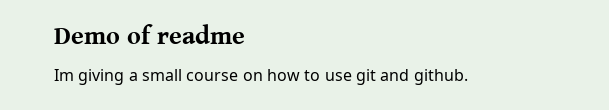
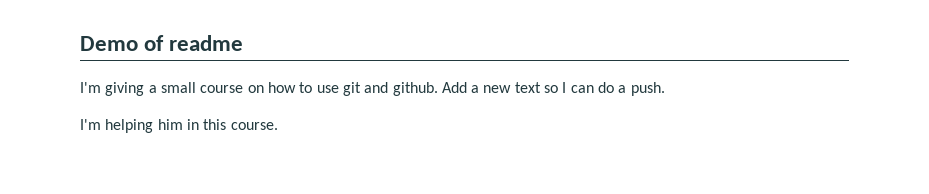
- Im giving a small course on how to use git and github.
+ I'm giving a small course on how to use git and github.
+ Add a new text so I can do a push.
+ I'm helping him in this course.

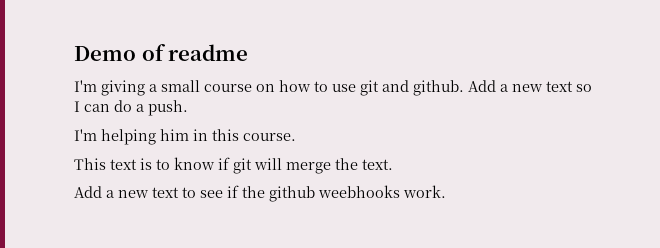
+ This text is to know if git will merge the text.
+ Add a new text to see if the github weebhooks work.

